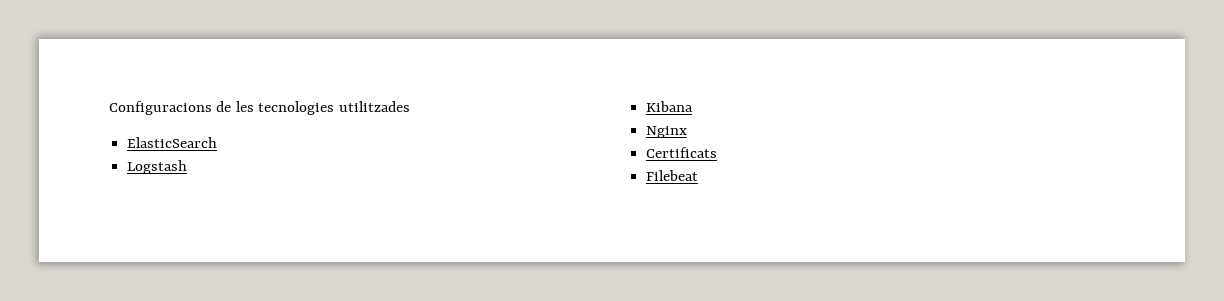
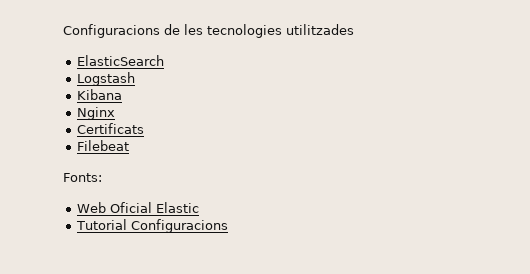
+ Fonts:
+ Web Oficial Elastic
+ Tutorial Configuracions

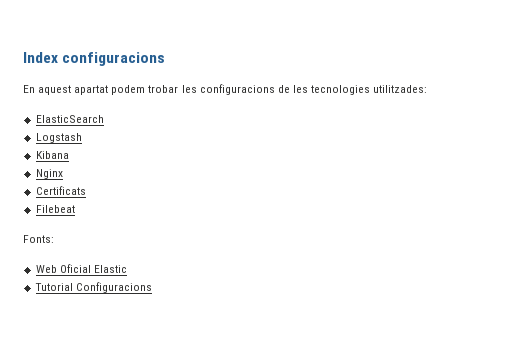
- Configuracions de les tecnologies utilitzades
+ Index configuracions
+ En aquest apartat podem trobar les configuracions de les tecnologies utilitzades:

